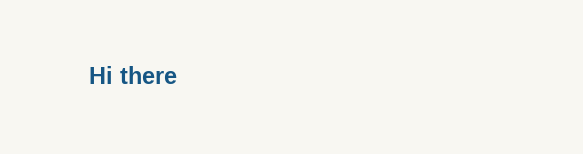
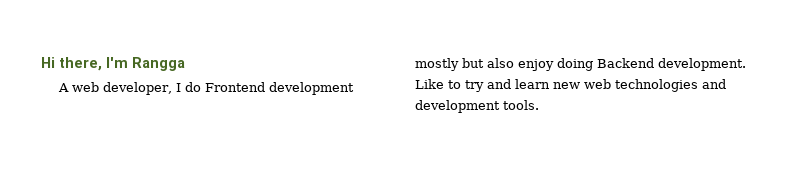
- Hi there
+ Hi there, I'm Rangga
+ A web developer, I do Frontend development mostly but also enjoy doing Backend development. Like to try and learn new web technologies and development tools.

